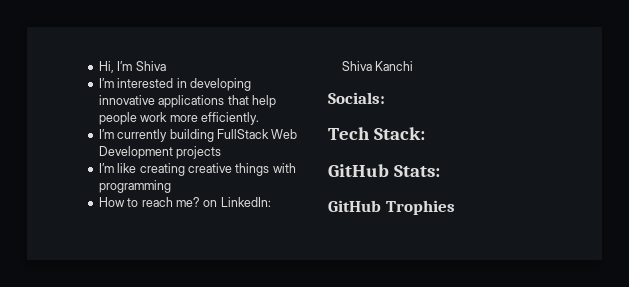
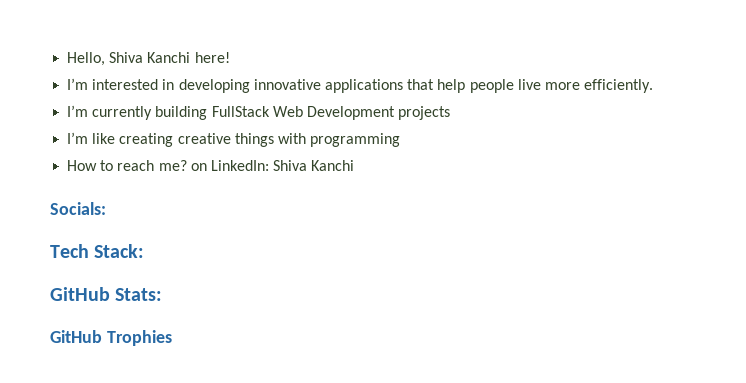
- Hi, I’m Shiva
+ Hello, Shiva Kanchi here!
- I’m interested in developing innovative applications that help people work more efficiently.
+ I’m interested in developing innovative applications that help people live more efficiently.

